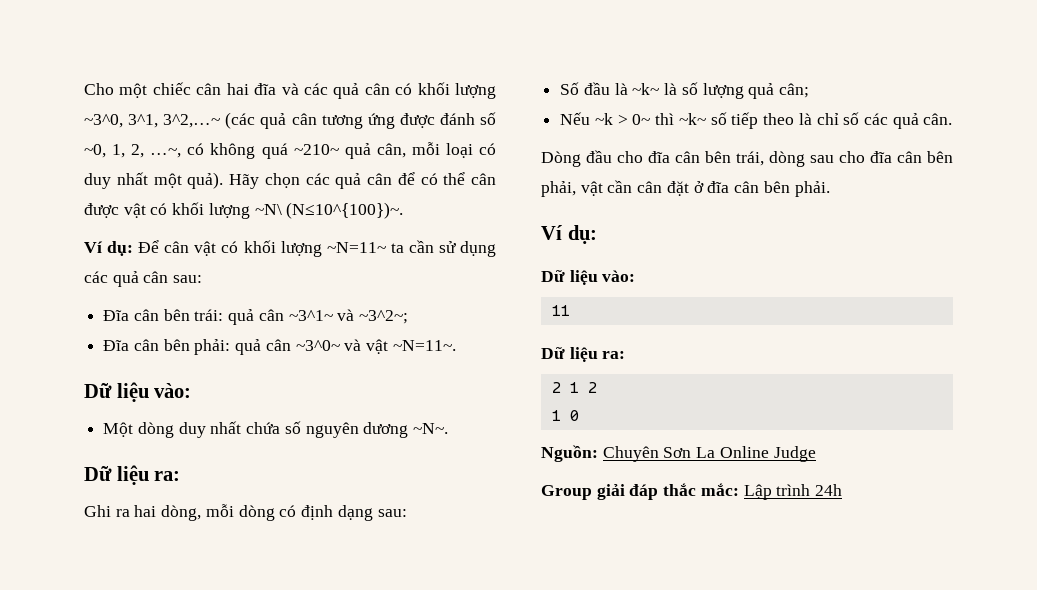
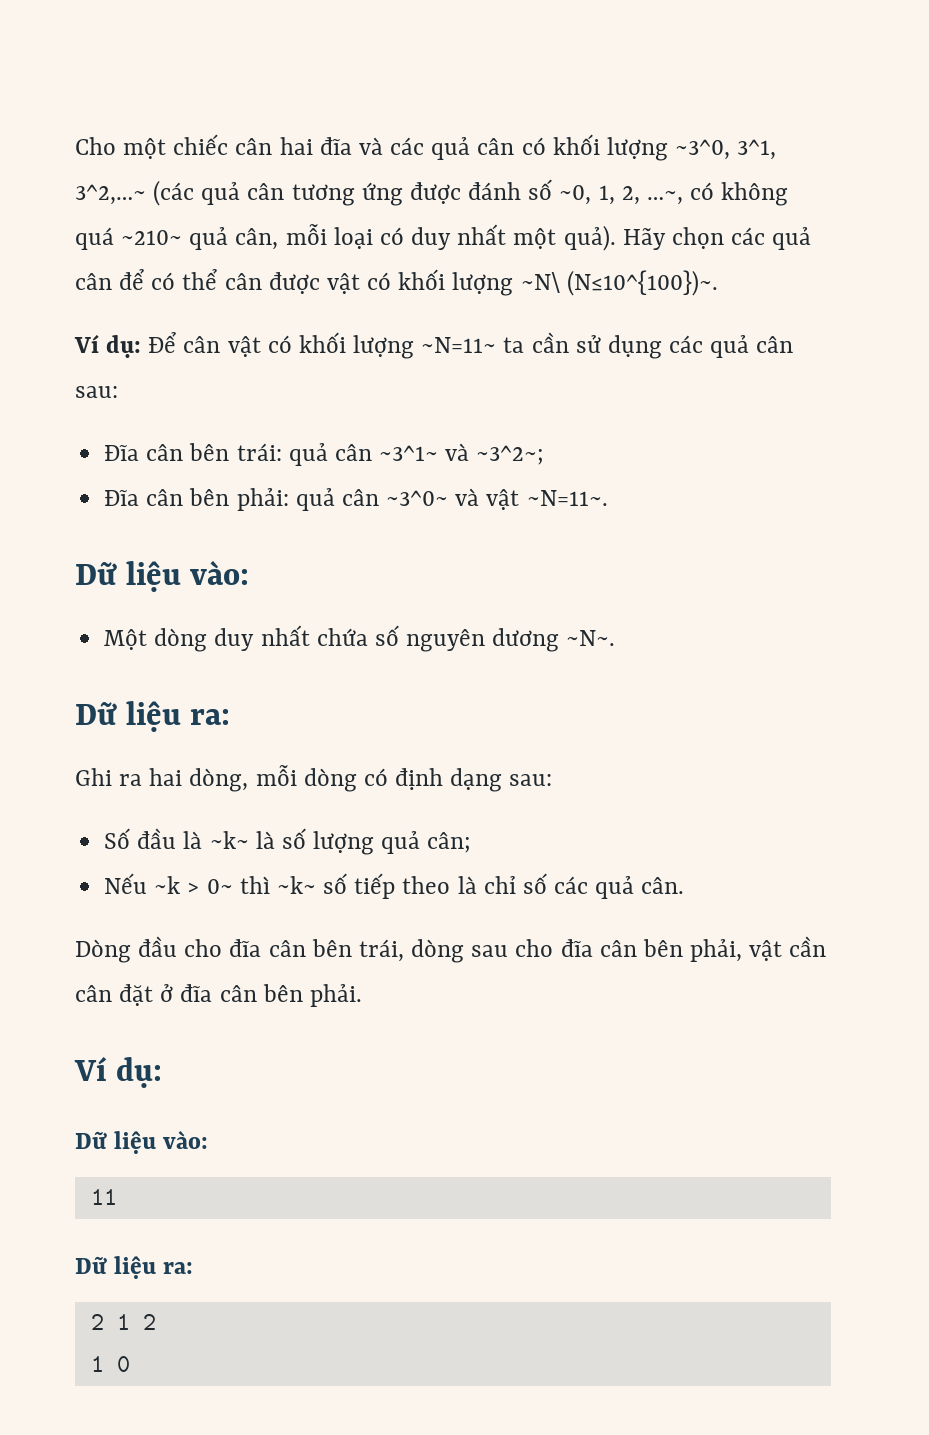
- Nguồn: Chuyên Sơn La Online Judge
- Group giải đáp thắc mắc: Lập trình 24h

